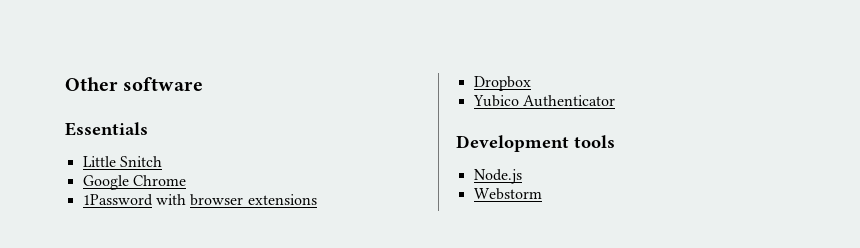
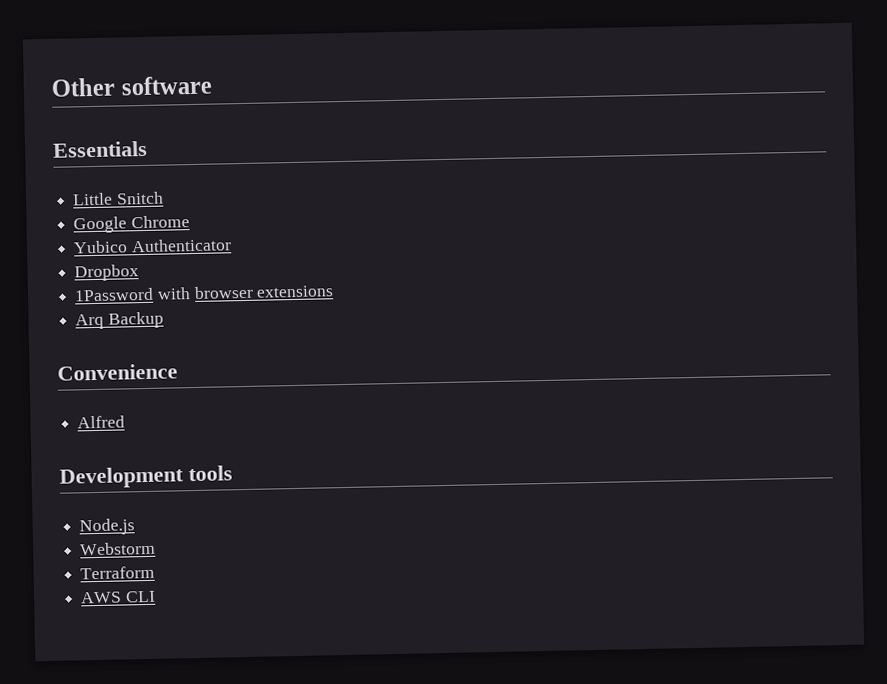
+ Yubico Authenticator
+ Dropbox
- Dropbox
- Yubico Authenticator
+ Arq Backup
+ Convenience
+ Alfred
+ Terraform
+ AWS CLI

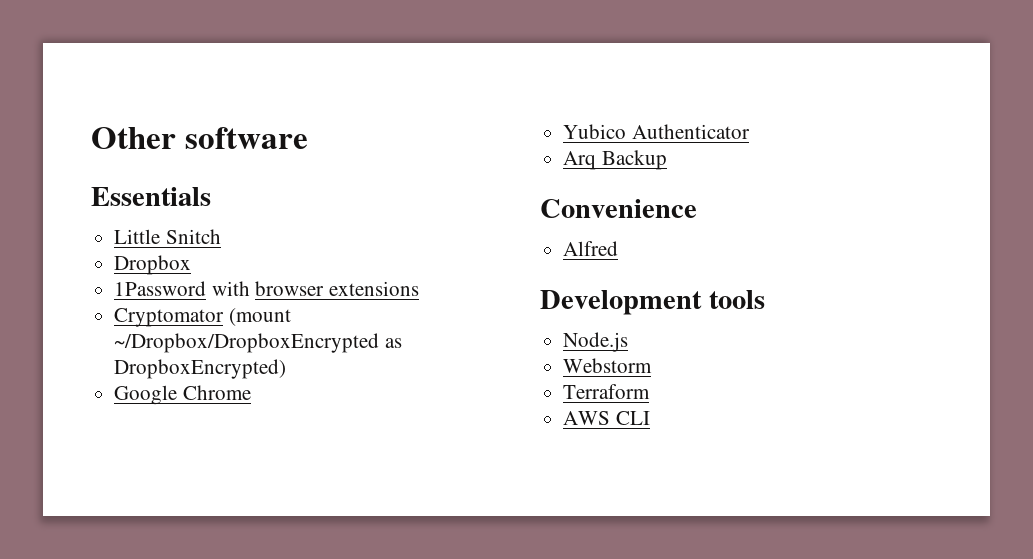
- Google Chrome
- Yubico Authenticator
+ Cryptomator (mount ~/Dropbox/DropboxEncrypted as DropboxEncrypted)
+ Google Chrome
+ Yubico Authenticator

